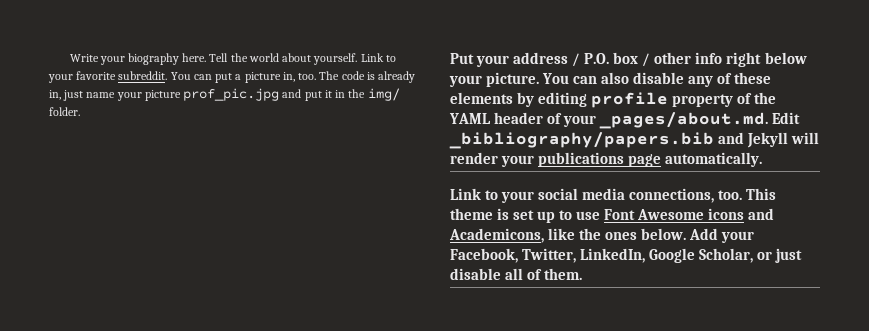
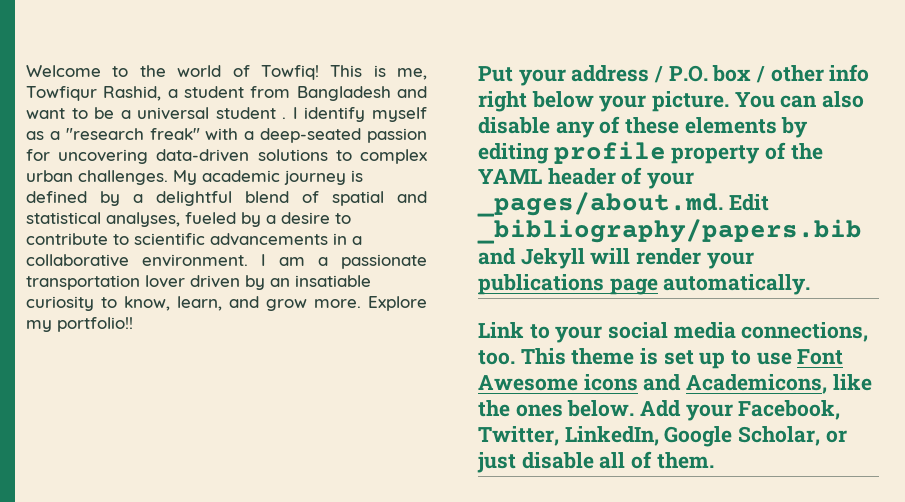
- Write your biography here. Tell the world about yourself. Link to your favorite subreddit. You can put a picture in, too. The code is already in, just name your picture prof_pic.jpg and put it in the img/ folder.
+ Welcome to the world of Towfiq! This is me, Towfiqur Rashid, a student from Bangladesh and want to be a universal student . I identify myself as a "research freak" with a deep-seated passion for uncovering data-driven solutions to complex urban challenges. My academic journey is defined by a delightful blend of spatial and statistical analyses, fueled by a desire to contribute to scientific advancements in a collaborative environment. I am a passionate transportation lover driven by an insatiable curiosity to know, learn, and grow more. Explore my portfolio!!

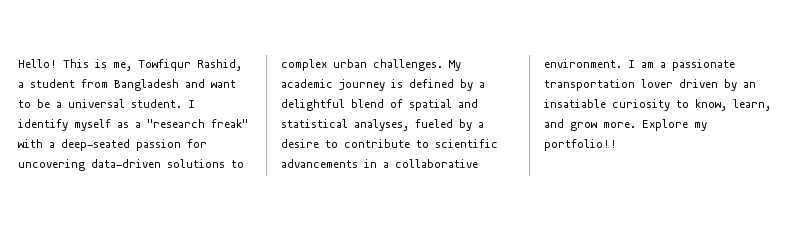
- Welcome to the world of Towfiq!
+ Hello!
- This is me, Towfiqur Rashid, a student from Bangladesh and want to be a universal student .
+ This is me, Towfiqur Rashid, a student from Bangladesh and want to be a universal student.
- Put your address / P.O. box / other info right below your picture. You can also disable any of these elements by editing profile property of the YAML header of your _pages/about.md. Edit _bibliography/papers.bib and Jekyll will render your publications page automatically.
- Link to your social media connections, too. This theme is set up to use Font Awesome icons and Academicons, like the ones below. Add your Facebook, Twitter, LinkedIn, Google Scholar, or just disable all of them.

